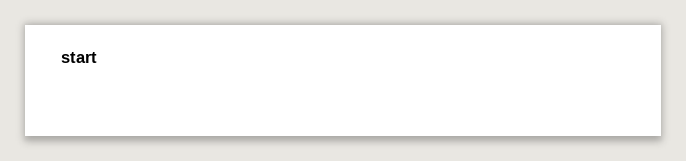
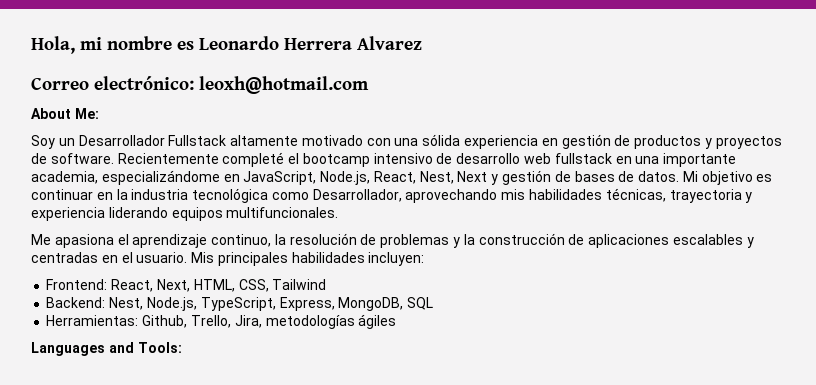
- start
+ Hola, mi nombre es Leonardo Herrera Alvarez
+ Correo electrónico: leoxh@hotmail.com
+ About Me:
+ Soy un Desarrollador Fullstack altamente motivado con una sólida experiencia en gestión de productos y proyectos de software. Recientemente completé el bootcamp intensivo de desarrollo web fullstack en una importante academia, especializándome en JavaScript, Node.js, React, Nest, Next y gestión de bases de datos. Mi objetivo es continuar en la industria tecnológica como Desarrollador, aprovechando mis habilidades técnicas, trayectoria y experiencia liderando equipos multifuncionales.
+ Me apasiona el aprendizaje continuo, la resolución de problemas y la construcción de aplicaciones escalables y centradas en el usuario. Mis principales habilidades incluyen:
+ Frontend: React, Next, HTML, CSS, Tailwind
+ Backend: Nest, Node.js, TypeScript, Express, MongoDB, SQL
+ Herramientas: Github, Trello, Jira, metodologías ágiles
+ Languages and Tools:

